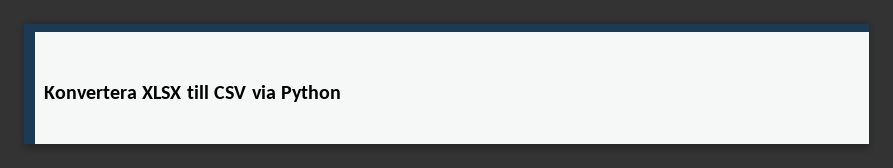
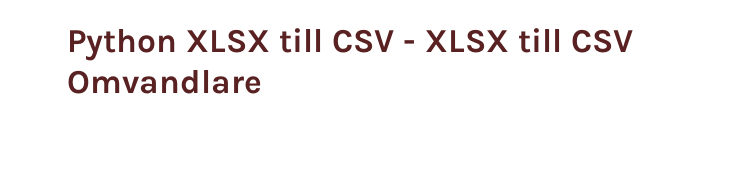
- Konvertera XLSX till CSV via Python
+ Python XLSX till CSV - XLSX till CSV Omvandlare

